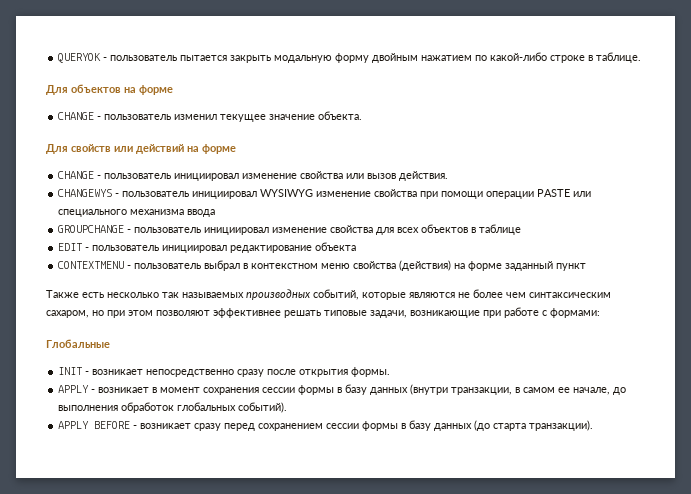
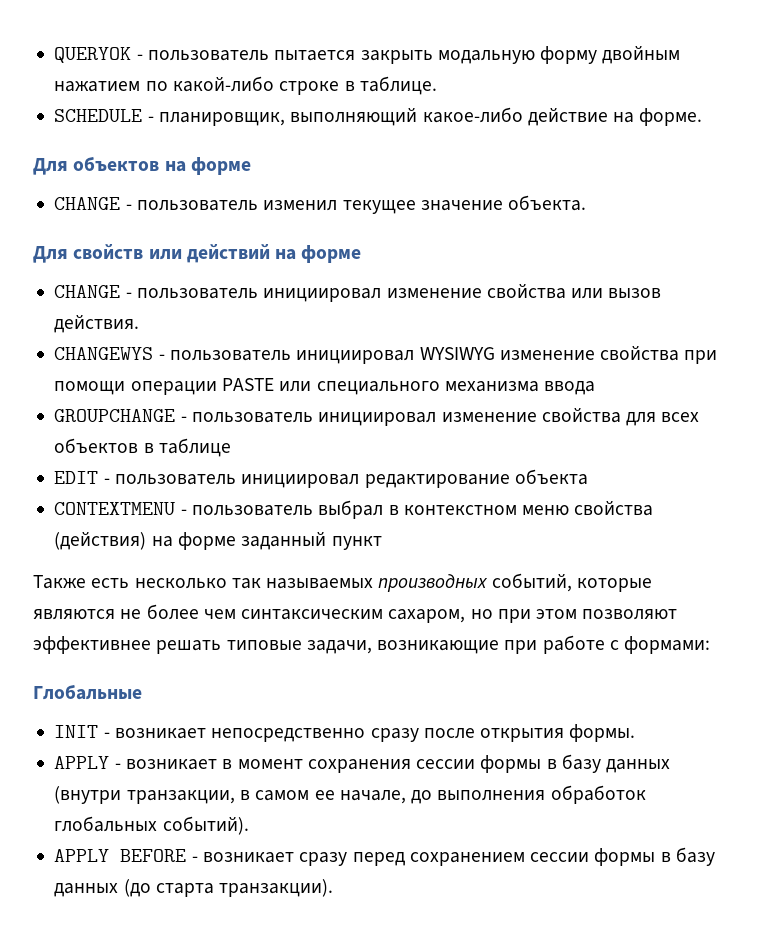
+ SCHEDULE - планировщик, выполняющий какое-либо действие на форме.

